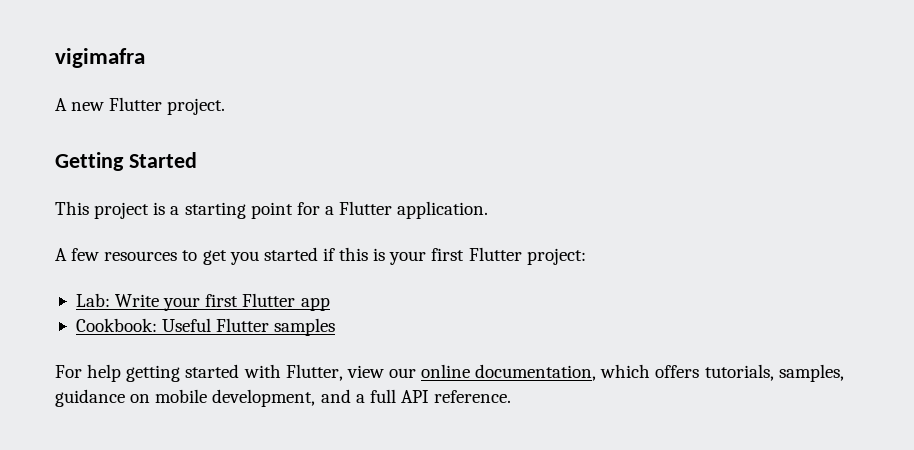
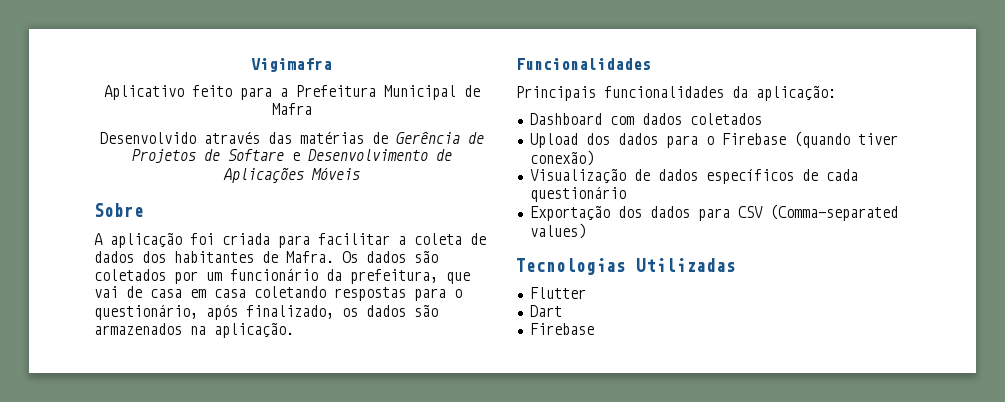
- vigimafra
- A new Flutter project.
- Getting Started
- This project is a starting point for a Flutter application.
- A few resources to get you started if this is your first Flutter project:
- Lab: Write your first Flutter app
- Cookbook: Useful Flutter samples
- For help getting started with Flutter, view our online documentation, which offers tutorials, samples, guidance on mobile development, and a full API reference.
+ Vigimafra
+ Aplicativo feito para a Prefeitura Municipal de Mafra
+ Desenvolvido através das matérias de Gerência de Projetos de Softare e Desenvolvimento de Aplicações Móveis
+ Sobre
+ A aplicação foi criada para facilitar a coleta de dados dos habitantes de Mafra. Os dados são coletados por um funcionário da prefeitura, que vai de casa em casa coletando respostas para o questionário, após finalizado, os dados são armazenados na aplicação.
+ Funcionalidades
+ Principais funcionalidades da aplicação:
+ Dashboard com dados coletados
+ Upload dos dados para o Firebase (quando tiver conexão)
+ Visualização de dados específicos de cada questionário
+ Exportação dos dados para CSV (Comma-separated values)
+ Tecnologias Utilizadas
+ Flutter
+ Dart
+ Firebase

